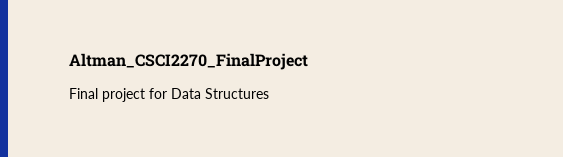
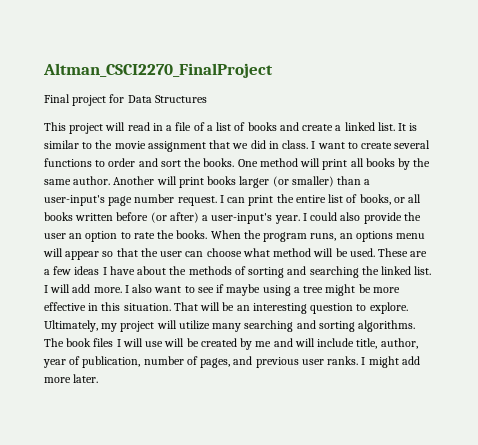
+ This project will read in a file of a list of books and create a linked list. It is similar to the movie assignment that we did in class. I want to create several functions to order and sort the books. One method will print all books by the same author. Another will print books larger (or smaller) than a user-input's page number request. I can print the entire list of books, or all books written before (or after) a user-input's year. I could also provide the user an option to rate the books. When the program runs, an options menu will appear so that the user can choose what method will be used. These are a few ideas I have about the methods of sorting and searching the linked list. I will add more. I also want to see if maybe using a tree might be more effective in this situation. That will be an interesting question to explore. Ultimately, my project will utilize many searching and sorting algorithms. The book files I will use will be created by me and will include title, author, year of publication, number of pages, and previous user ranks. I might add more later.

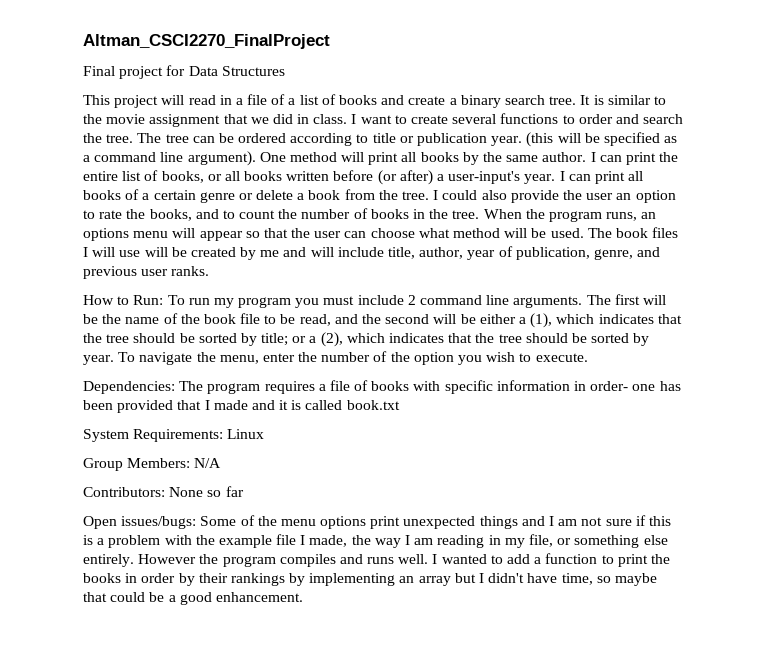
- This project will read in a file of a list of books and create a linked list.
+ This project will read in a file of a list of books and create a binary search tree.
- I want to create several functions to order and sort the books.
+ I want to create several functions to order and search the tree. The tree can be ordered according to title or publication year. (this will be specified as a command line argument).
- Another will print books larger (or smaller) than a user-input's page number request.
- I could also provide the user an option to rate the books.
+ I can print all books of a certain genre or delete a book from the tree. I could also provide the user an option to rate the books, and to count the number of books in the tree.
- These are a few ideas I have about the methods of sorting and searching the linked list. I will add more. I also want to see if maybe using a tree might be more effective in this situation. That will be an interesting question to explore. Ultimately, my project will utilize many searching and sorting algorithms.
- The book files I will use will be created by me and will include title, author, year of publication, number of pages, and previous user ranks. I might add more later.
+ The book files I will use will be created by me and will include title, author, year of publication, genre, and previous user ranks.
+ How to Run: To run my program you must include 2 command line arguments. The first will be the name of the book file to be read, and the second will be either a (1), which indicates that the tree should be sorted by title; or a (2), which indicates that the tree should be sorted by year. To navigate the menu, enter the number of the option you wish to execute.
+ Dependencies: The program requires a file of books with specific information in order- one has been provided that I made and it is called book.txt
+ System Requirements: Linux
+ Group Members: N/A
+ Contributors: None so far
+ Open issues/bugs: Some of the menu options print unexpected things and I am not sure if this is a problem with the example file I made, the way I am reading in my file, or something else entirely. However the program compiles and runs well. I wanted to add a function to print the books in order by their rankings by implementing an array but I didn't have time, so maybe that could be a good enhancement.

